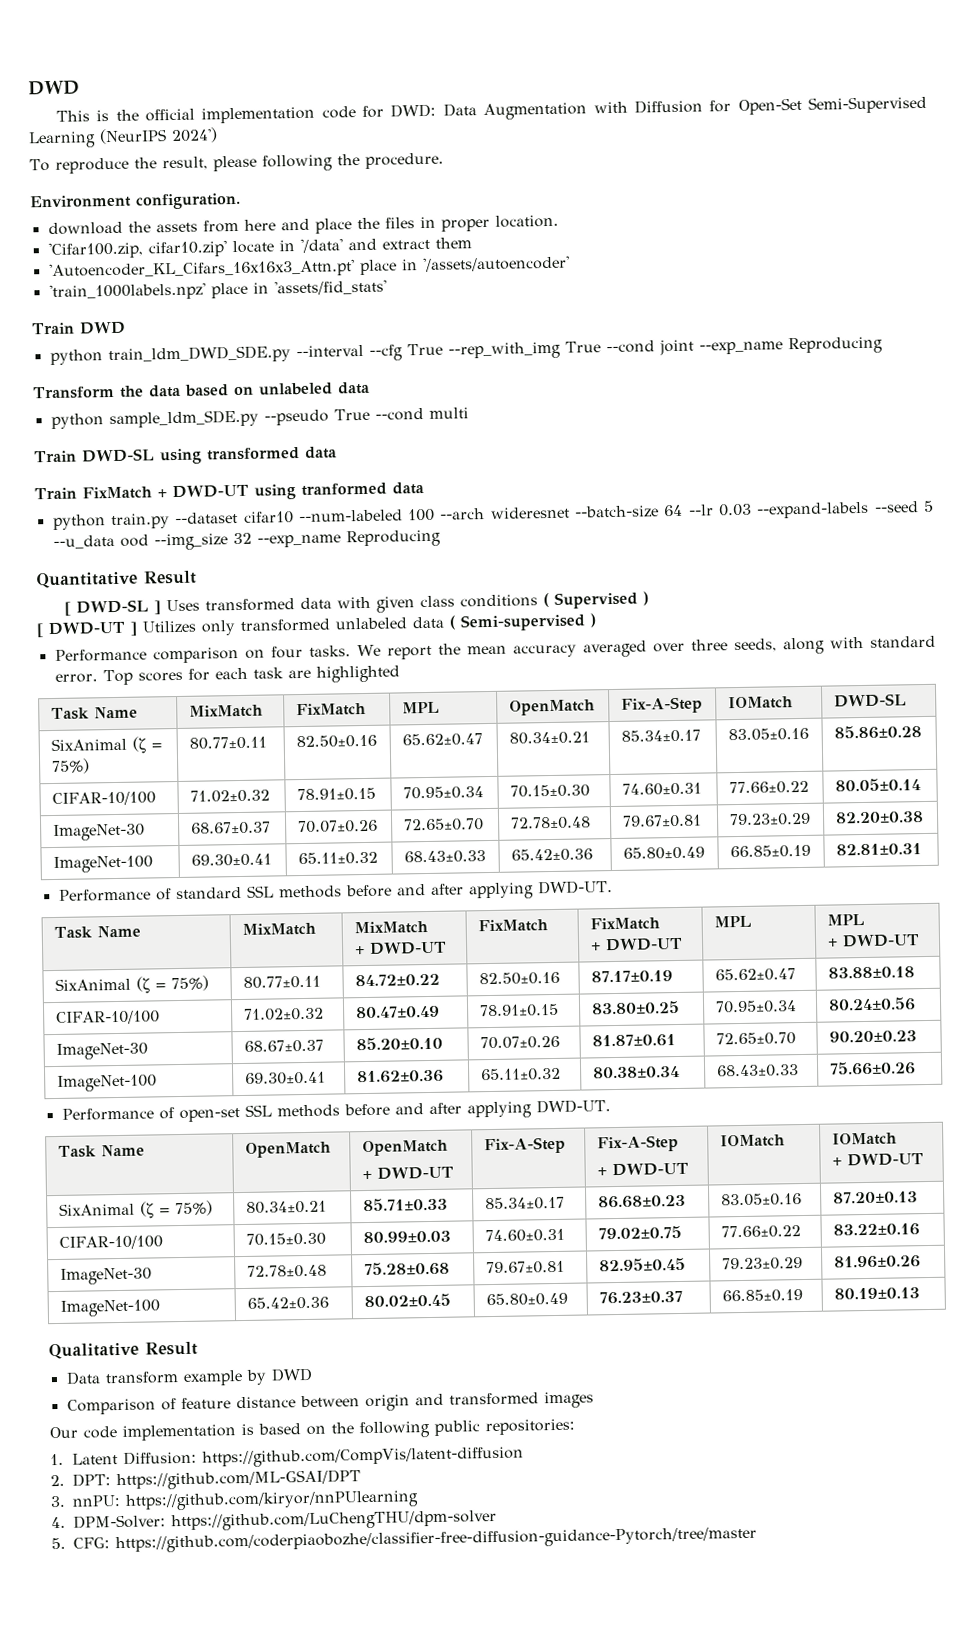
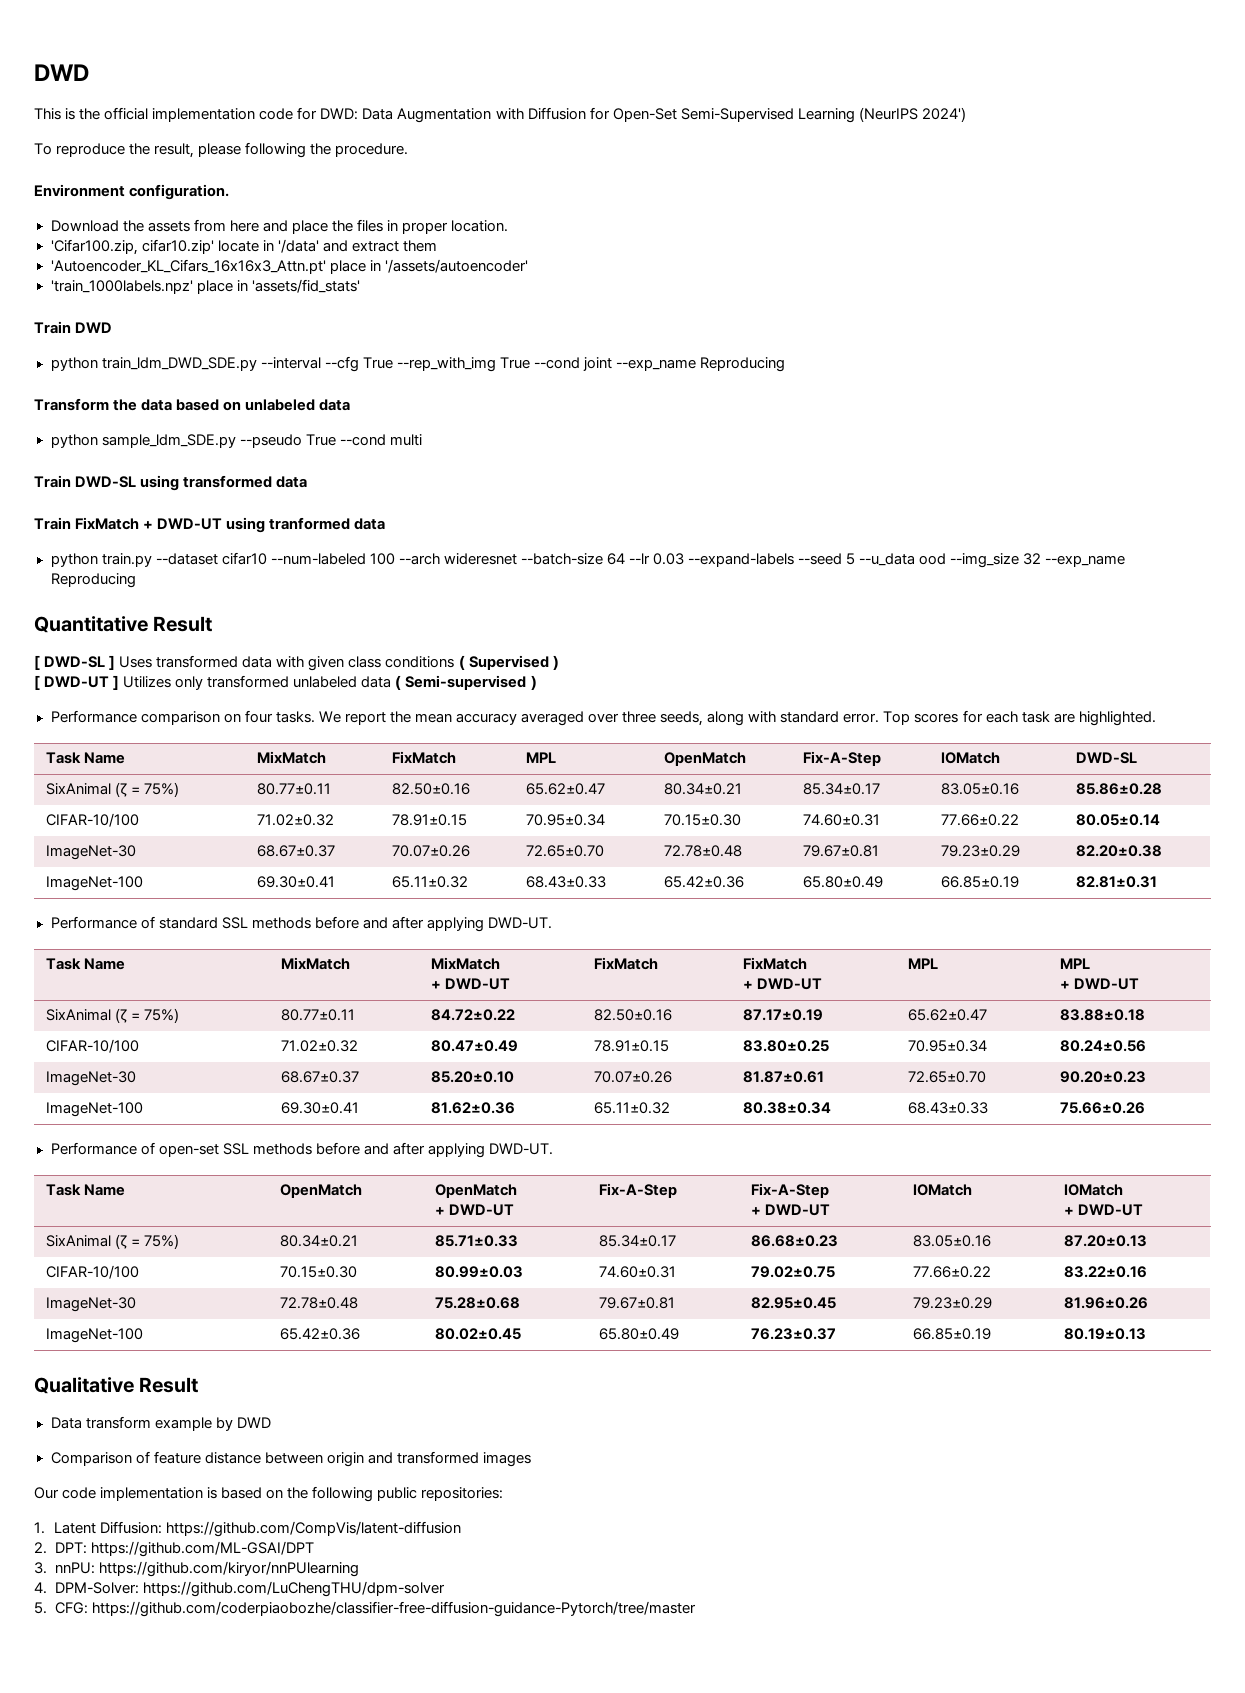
- download the assets from here and place the files in proper location.
+ Download the assets from here and place the files in proper location.
- Top scores for each task are highlighted
+ Top scores for each task are highlighted.

